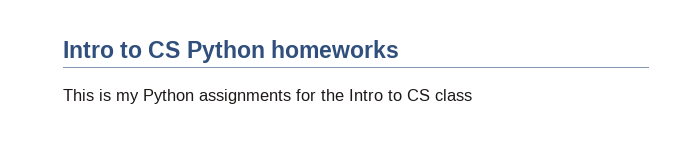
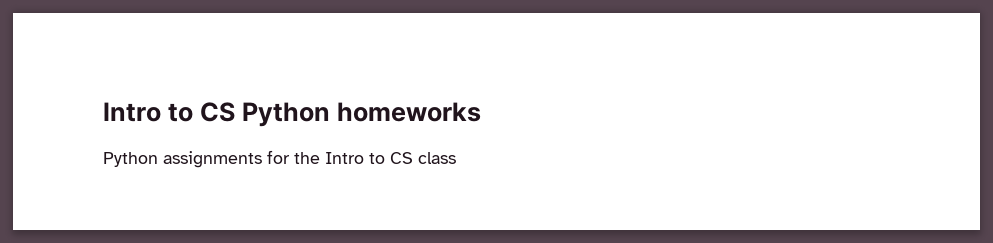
- This is my Python assignments for the Intro to CS class
+ Python assignments for the Intro to CS class

